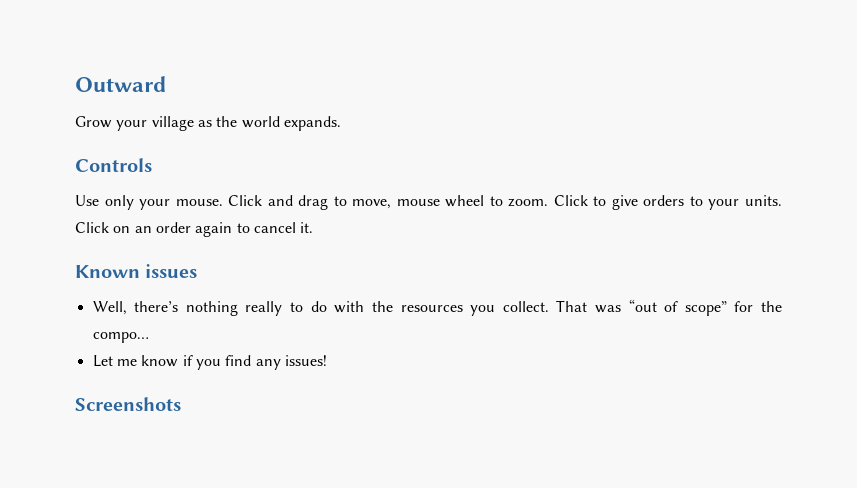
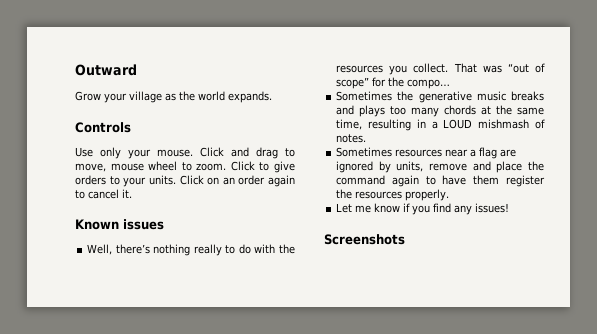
+ Sometimes the generative music breaks and plays too many chords at the same time, resulting in a LOUD mishmash of notes.
+ Sometimes resources near a flag are ignored by units, remove and place the command again to have them register the resources properly.

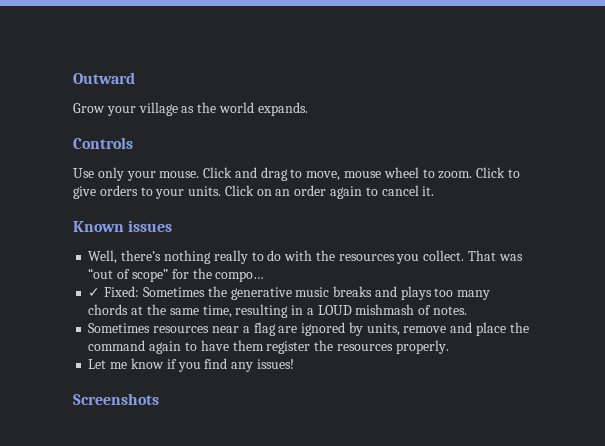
- Sometimes the generative music breaks and plays too many chords at the same time, resulting in a LOUD mishmash of notes.
+ ✓ Fixed: Sometimes the generative music breaks and plays too many chords at the same time, resulting in a LOUD mishmash of notes.

